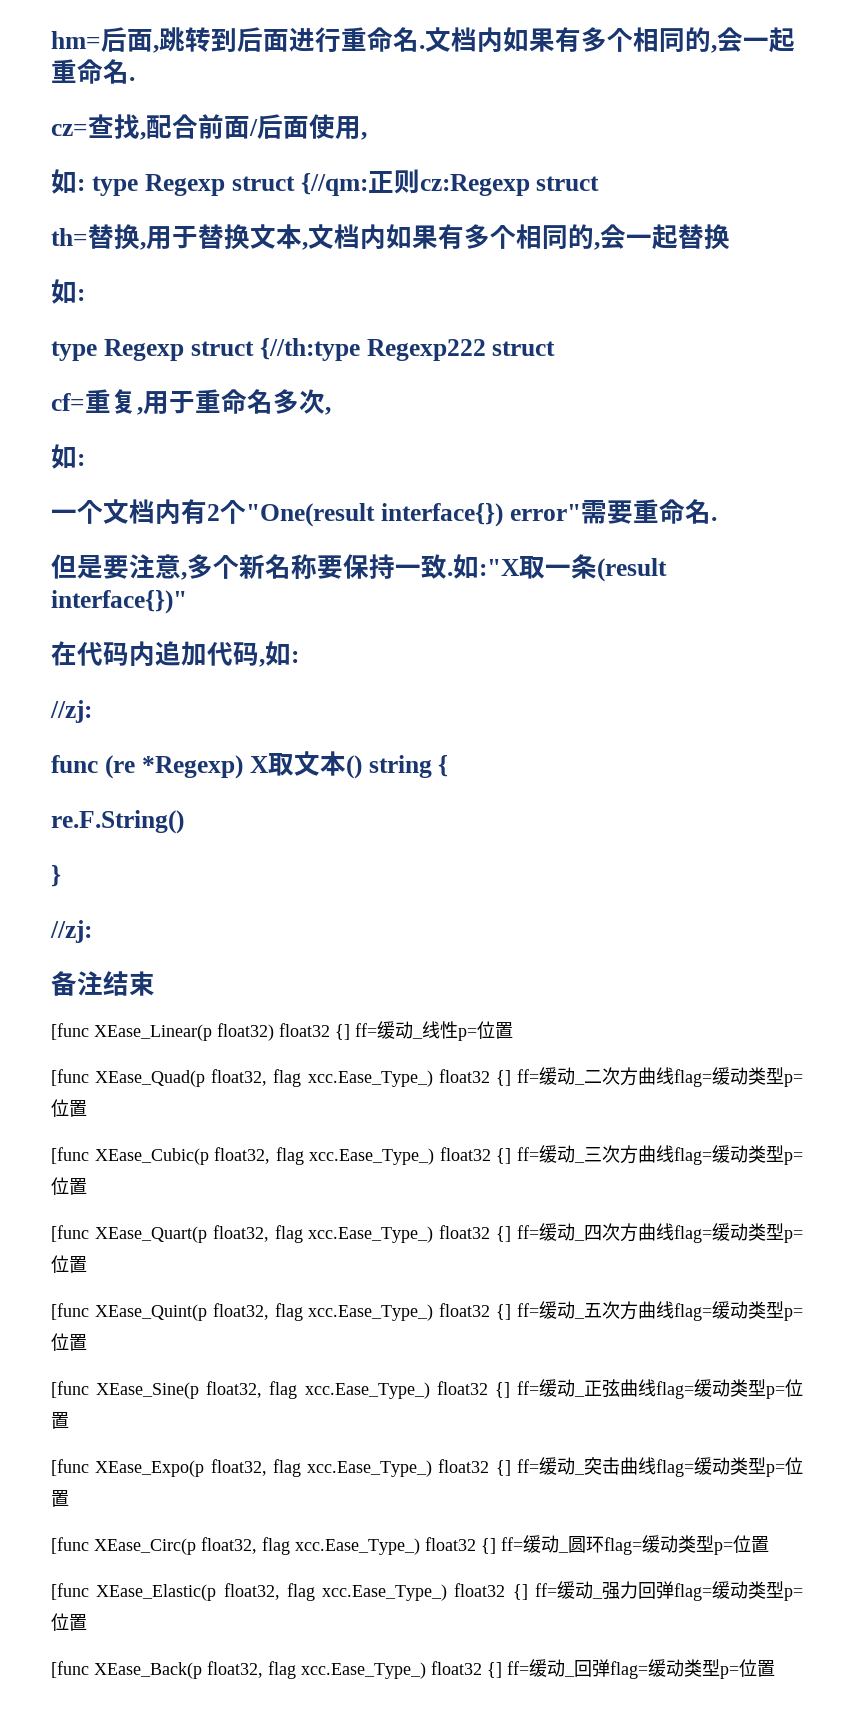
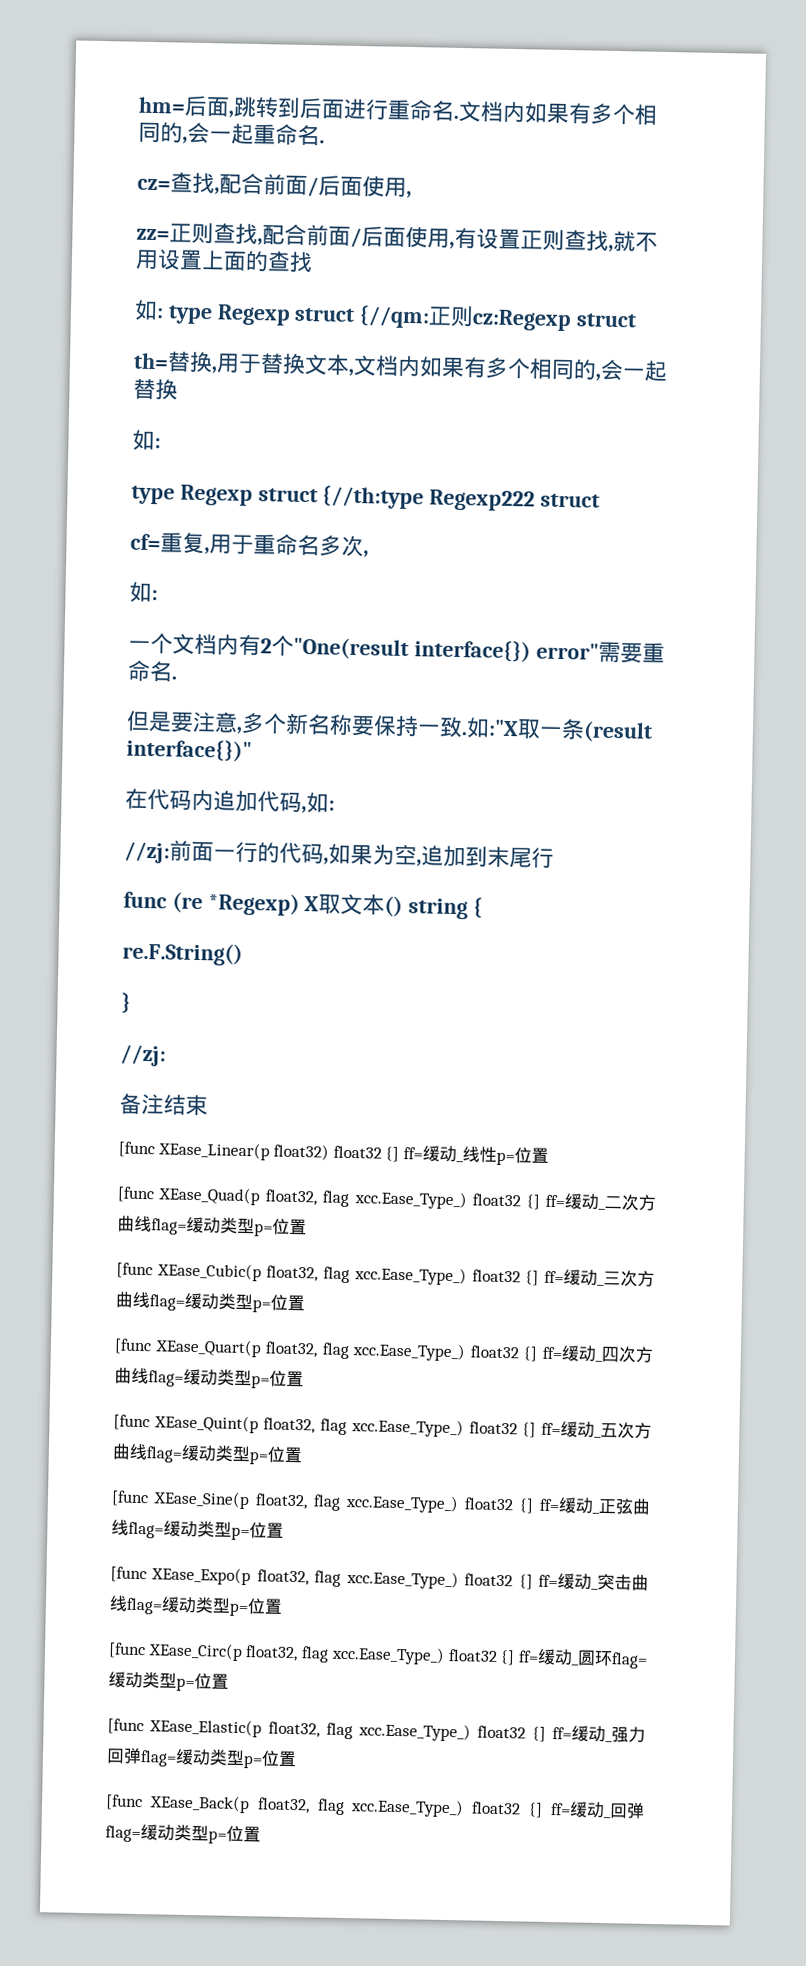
+ zz=正则查找,配合前面/后面使用,有设置正则查找,就不用设置上面的查找
  在代码内追加代码,如:
- //zj:
+ //zj:前面一行的代码,如果为空,追加到末尾行

